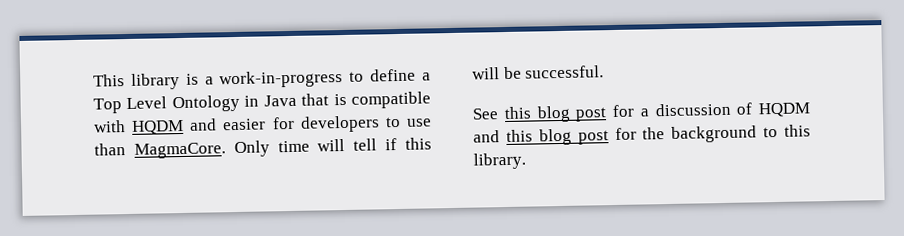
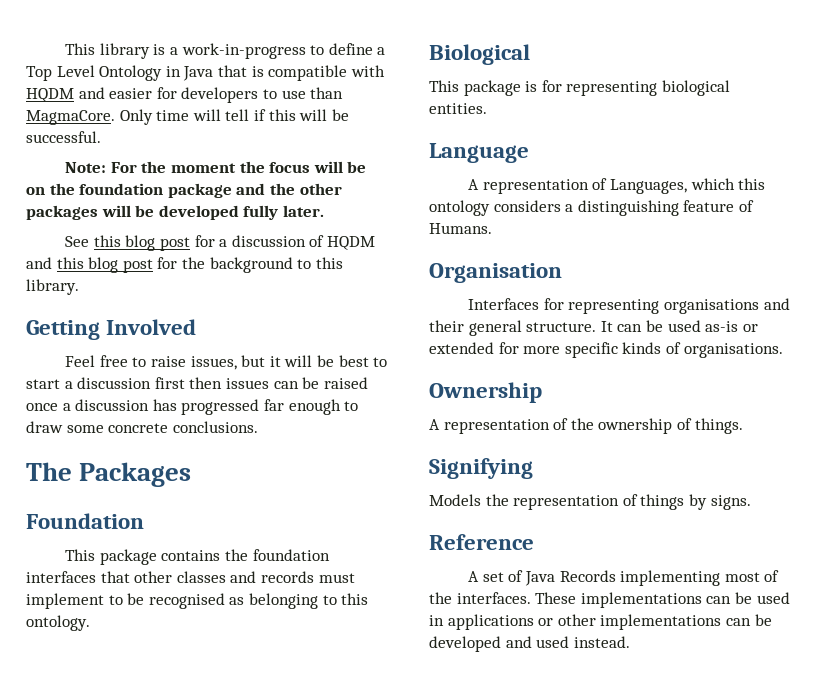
+ Note: For the moment the focus will be on the foundation package and the other packages will be developed fully later.
+ Getting Involved
+ Feel free to raise issues, but it will be best to start a discussion first then issues can be raised once a discussion has progressed far enough to draw some concrete conclusions.
+ The Packages
+ Foundation
+ This package contains the foundation interfaces that other classes and records must implement to be recognised as belonging to this ontology.
+ Biological
+ This package is for representing biological entities.
+ Language
+ A representation of Languages, which this ontology considers a distinguishing feature of Humans.
+ Organisation
+ Interfaces for representing organisations and their general structure. It can be used as-is or extended for more specific kinds of organisations.
+ Ownership
+ A representation of the ownership of things.
+ Signifying
+ Models the representation of things by signs.
+ Reference
+ A set of Java Records implementing most of the interfaces. These implementations can be used in applications or other implementations can be developed and used instead.

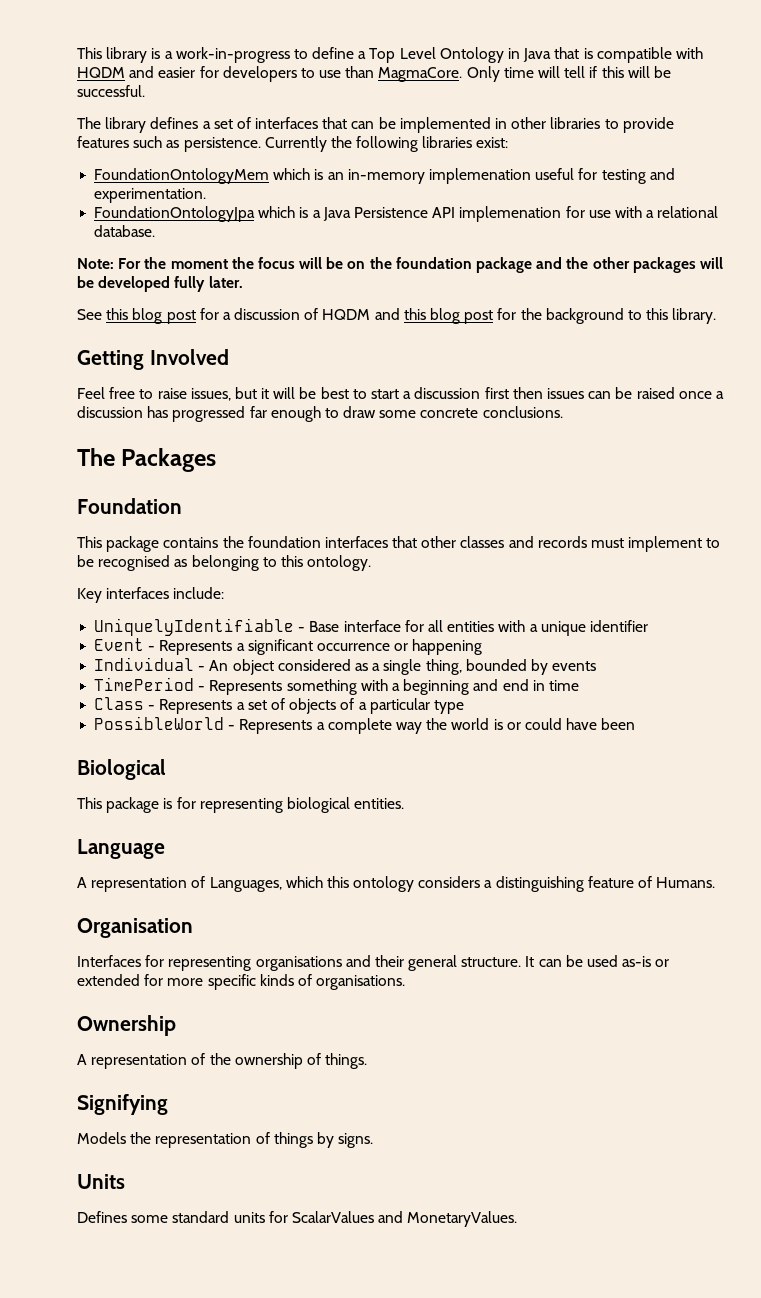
+ The library defines a set of interfaces that can be implemented in other libraries to provide features such as persistence. Currently the following libraries exist:
+ FoundationOntologyMem which is an in-memory implemenation useful for testing and experimentation.
+ FoundationOntologyJpa which is a Java Persistence API implemenation for use with a relational database.
+ Key interfaces include:
+ UniquelyIdentifiable - Base interface for all entities with a unique identifier
+ Event - Represents a significant occurrence or happening
+ Individual - An object considered as a single thing, bounded by events
+ TimePeriod - Represents something with a beginning and end in time
+ Class - Represents a set of objects of a particular type
+ PossibleWorld - Represents a complete way the world is or could have been
- Reference
- A set of Java Records implementing most of the interfaces. These implementations can be used in applications or other implementations can be developed and used instead.
+ Units
+ Defines some standard units for ScalarValues and MonetaryValues.

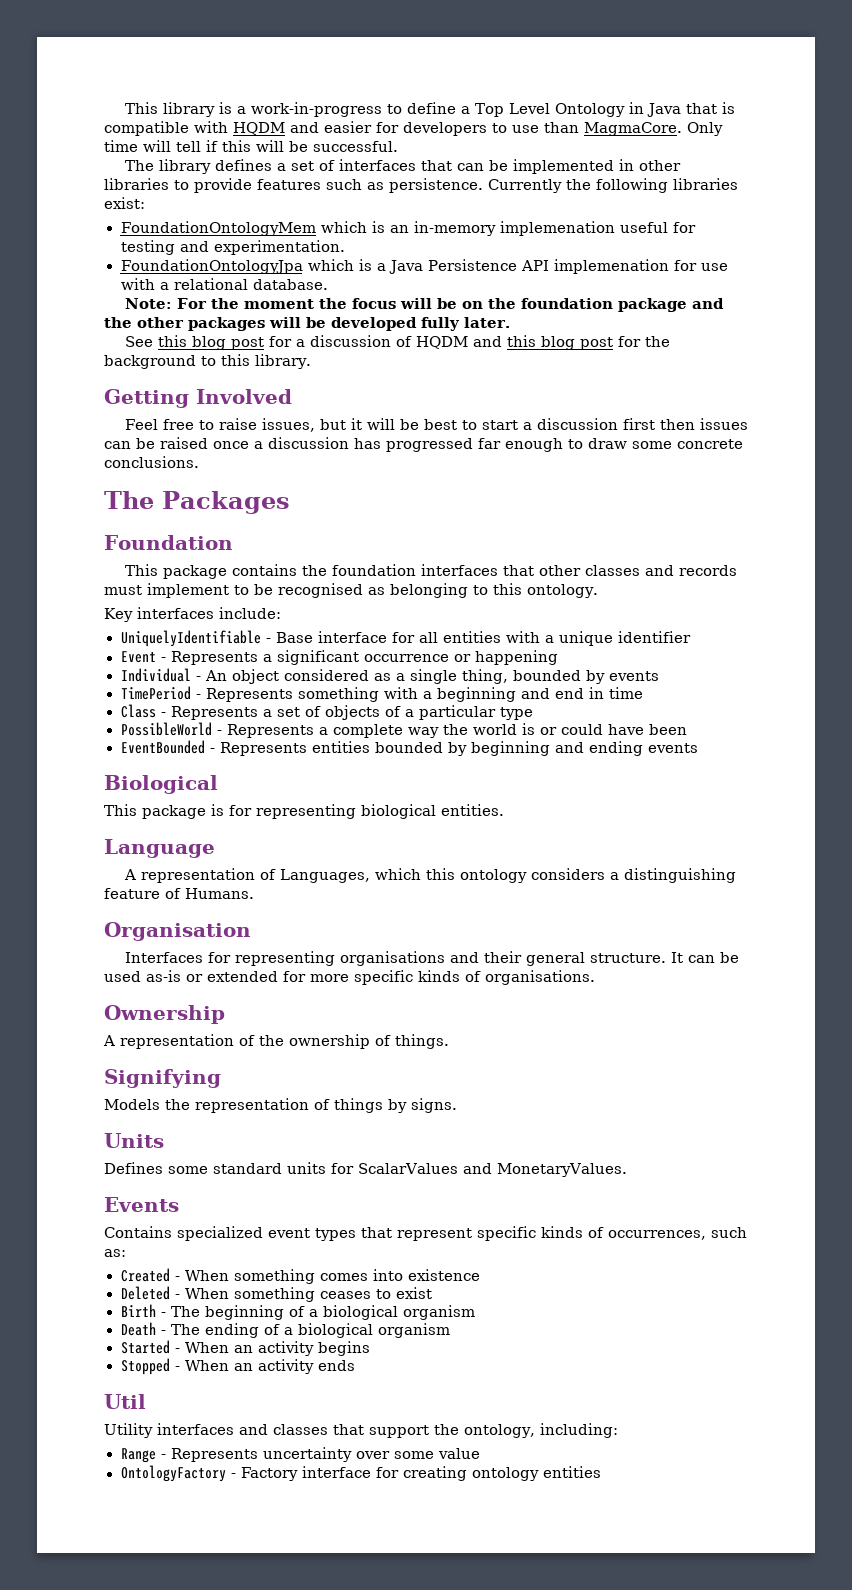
+ EventBounded - Represents entities bounded by beginning and ending events
+ Events
+ Contains specialized event types that represent specific kinds of occurrences, such as:
+ Created - When something comes into existence
+ Deleted - When something ceases to exist
+ Birth - The beginning of a biological organism
+ Death - The ending of a biological organism
+ Started - When an activity begins
+ Stopped - When an activity ends
+ Util
+ Utility interfaces and classes that support the ontology, including:
+ Range - Represents uncertainty over some value
+ OntologyFactory - Factory interface for creating ontology entities

